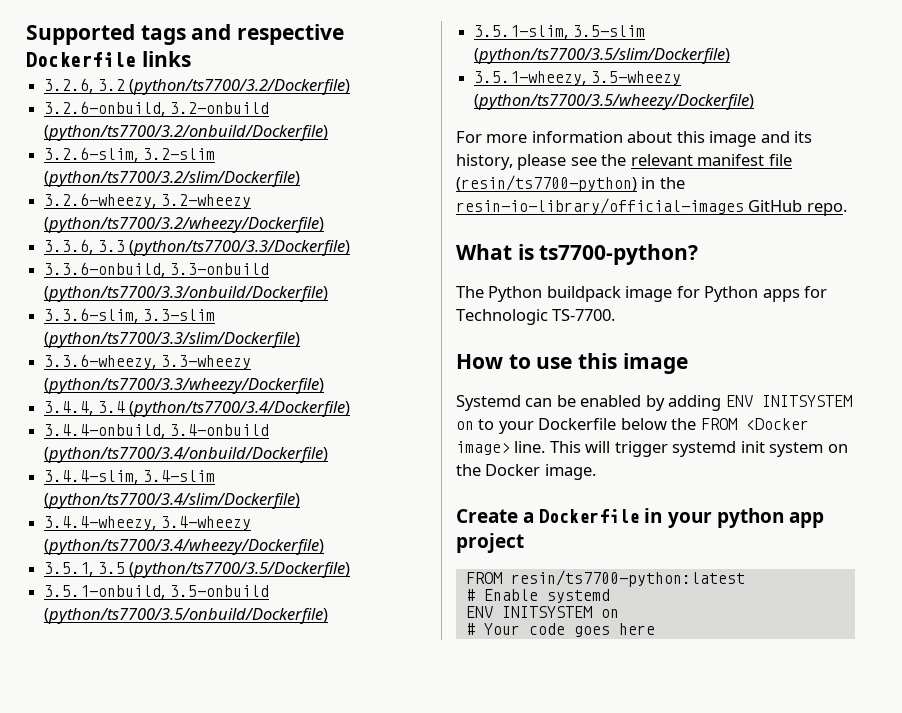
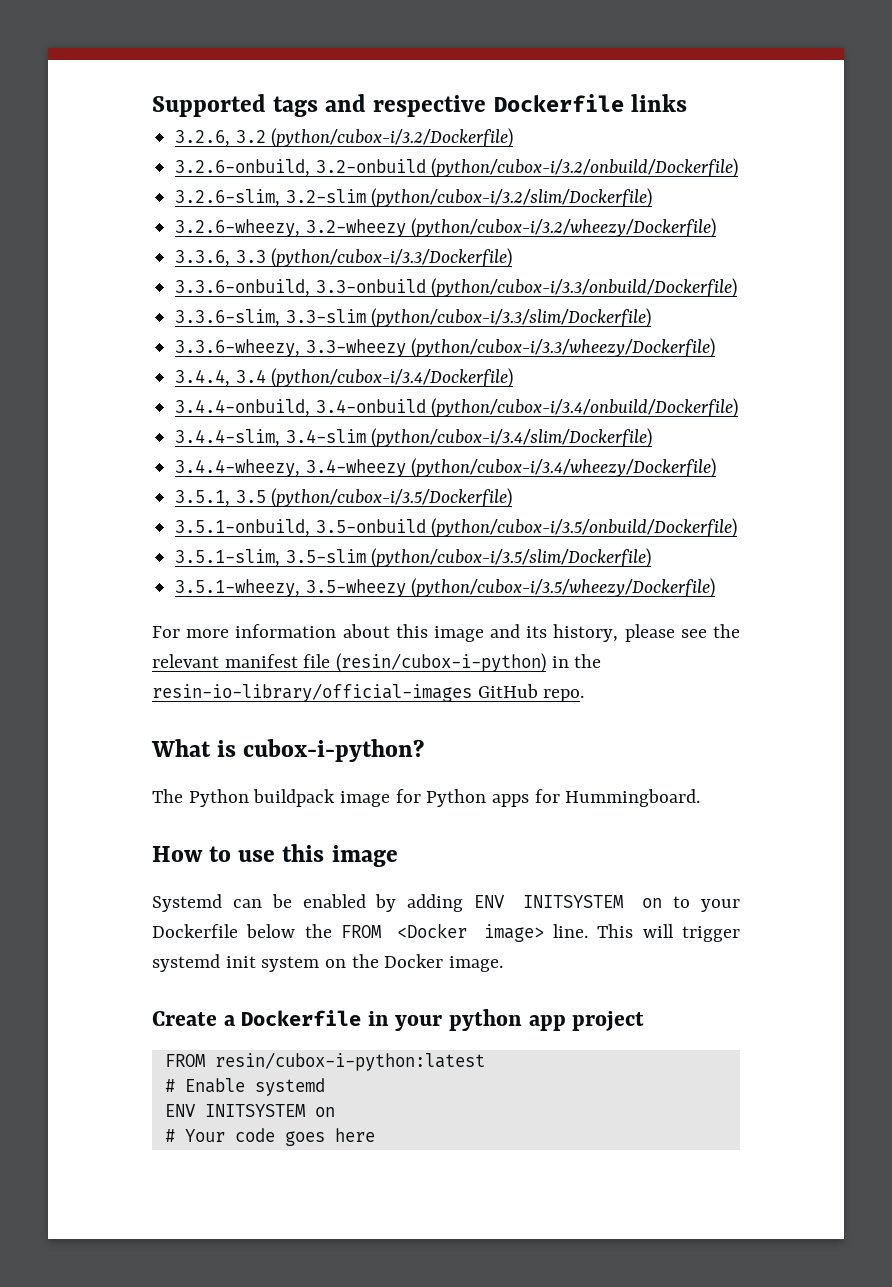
- 3.2.6, 3.2 (python/ts7700/3.2/Dockerfile)
+ 3.2.6, 3.2 (python/cubox-i/3.2/Dockerfile)
- 3.2.6-onbuild, 3.2-onbuild (python/ts7700/3.2/onbuild/Dockerfile)
+ 3.2.6-onbuild, 3.2-onbuild (python/cubox-i/3.2/onbuild/Dockerfile)
- 3.2.6-slim, 3.2-slim (python/ts7700/3.2/slim/Dockerfile)
+ 3.2.6-slim, 3.2-slim (python/cubox-i/3.2/slim/Dockerfile)
- 3.2.6-wheezy, 3.2-wheezy (python/ts7700/3.2/wheezy/Dockerfile)
+ 3.2.6-wheezy, 3.2-wheezy (python/cubox-i/3.2/wheezy/Dockerfile)
- 3.3.6, 3.3 (python/ts7700/3.3/Dockerfile)
+ 3.3.6, 3.3 (python/cubox-i/3.3/Dockerfile)
- 3.3.6-onbuild, 3.3-onbuild (python/ts7700/3.3/onbuild/Dockerfile)
+ 3.3.6-onbuild, 3.3-onbuild (python/cubox-i/3.3/onbuild/Dockerfile)
- 3.3.6-slim, 3.3-slim (python/ts7700/3.3/slim/Dockerfile)
+ 3.3.6-slim, 3.3-slim (python/cubox-i/3.3/slim/Dockerfile)
- 3.3.6-wheezy, 3.3-wheezy (python/ts7700/3.3/wheezy/Dockerfile)
+ 3.3.6-wheezy, 3.3-wheezy (python/cubox-i/3.3/wheezy/Dockerfile)
- 3.4.4, 3.4 (python/ts7700/3.4/Dockerfile)
+ 3.4.4, 3.4 (python/cubox-i/3.4/Dockerfile)
- 3.4.4-onbuild, 3.4-onbuild (python/ts7700/3.4/onbuild/Dockerfile)
+ 3.4.4-onbuild, 3.4-onbuild (python/cubox-i/3.4/onbuild/Dockerfile)
- 3.4.4-slim, 3.4-slim (python/ts7700/3.4/slim/Dockerfile)
+ 3.4.4-slim, 3.4-slim (python/cubox-i/3.4/slim/Dockerfile)
- 3.4.4-wheezy, 3.4-wheezy (python/ts7700/3.4/wheezy/Dockerfile)
+ 3.4.4-wheezy, 3.4-wheezy (python/cubox-i/3.4/wheezy/Dockerfile)
- 3.5.1, 3.5 (python/ts7700/3.5/Dockerfile)
+ 3.5.1, 3.5 (python/cubox-i/3.5/Dockerfile)
- 3.5.1-onbuild, 3.5-onbuild (python/ts7700/3.5/onbuild/Dockerfile)
+ 3.5.1-onbuild, 3.5-onbuild (python/cubox-i/3.5/onbuild/Dockerfile)
- 3.5.1-slim, 3.5-slim (python/ts7700/3.5/slim/Dockerfile)
+ 3.5.1-slim, 3.5-slim (python/cubox-i/3.5/slim/Dockerfile)
- 3.5.1-wheezy, 3.5-wheezy (python/ts7700/3.5/wheezy/Dockerfile)
+ 3.5.1-wheezy, 3.5-wheezy (python/cubox-i/3.5/wheezy/Dockerfile)
- For more information about this image and its history, please see the relevant manifest file (resin/ts7700-python) in the resin-io-library/official-images GitHub repo.
+ For more information about this image and its history, please see the relevant manifest file (resin/cubox-i-python) in the resin-io-library/official-images GitHub repo.
- What is ts7700-python?
+ What is cubox-i-python?
- The Python buildpack image for Python apps for Technologic TS-7700.
+ The Python buildpack image for Python apps for Hummingboard.
- FROM resin/ts7700-python:latest
+ FROM resin/cubox-i-python:latest

